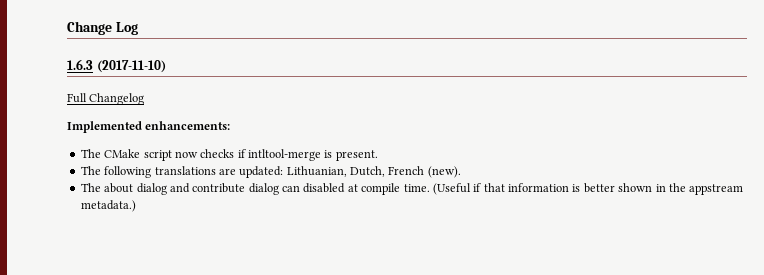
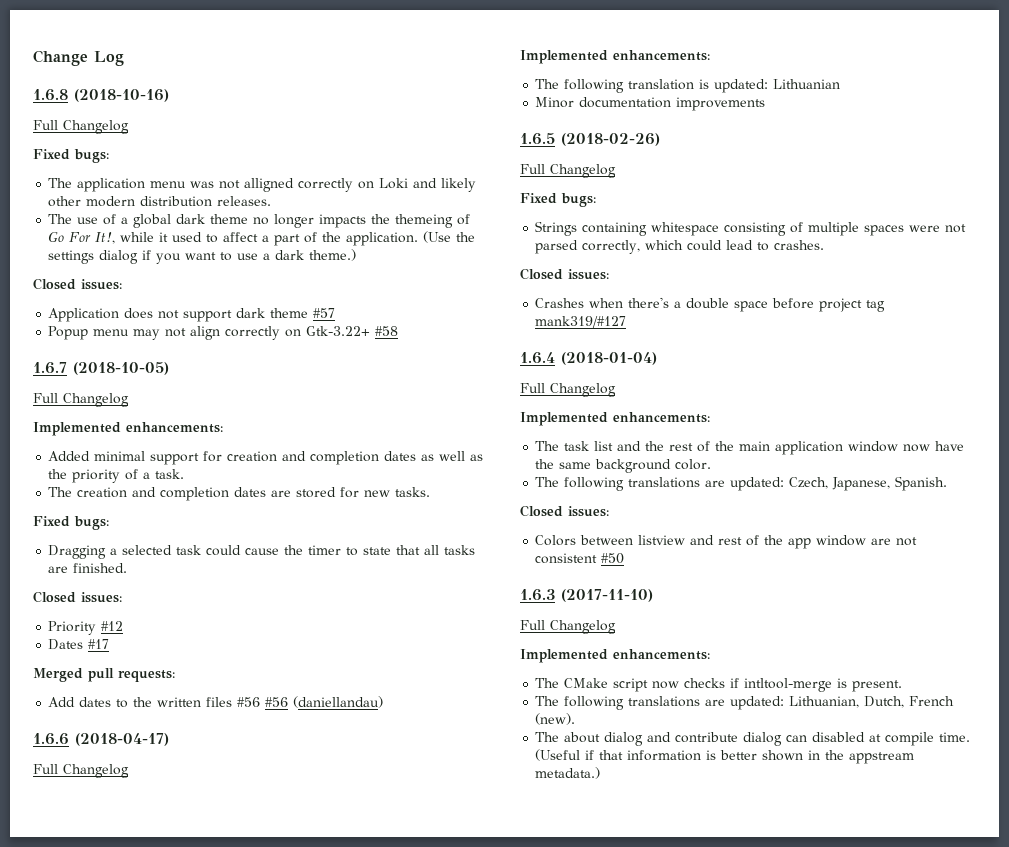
+ 1.6.8 (2018-10-16)
+ Full Changelog
+ Fixed bugs:
+ The application menu was not alligned correctly on Loki and likely other modern distribution releases.
+ The use of a global dark theme no longer impacts the themeing of Go For It!, while it used to affect a part of the application. (Use the settings dialog if you want to use a dark theme.)
+ Closed issues:
+ Application does not support dark theme #57
+ Popup menu may not align correctly on Gtk-3.22+ #58
+ 1.6.7 (2018-10-05)
+ Full Changelog
+ Implemented enhancements:
+ Added minimal support for creation and completion dates as well as the priority of a task.
+ The creation and completion dates are stored for new tasks.
+ Fixed bugs:
+ Dragging a selected task could cause the timer to state that all tasks are finished.
+ Closed issues:
+ Priority #12
+ Dates #17
+ Merged pull requests:
+ Add dates to the written files #56 #56 (daniellandau)
+ 1.6.6 (2018-04-17)
+ Full Changelog
+ Implemented enhancements:
+ The following translation is updated: Lithuanian
+ Minor documentation improvements
+ 1.6.5 (2018-02-26)
+ Full Changelog
+ Fixed bugs:
+ Strings containing whitespace consisting of multiple spaces were not parsed correctly, which could lead to crashes.
+ Closed issues:
+ Crashes when there's a double space before project tag mank319/#127
+ 1.6.4 (2018-01-04)
+ Full Changelog
+ Implemented enhancements:
+ The task list and the rest of the main application window now have the same background color.
+ The following translations are updated: Czech, Japanese, Spanish.
+ Closed issues:
+ Colors between listview and rest of the app window are not consistent #50

